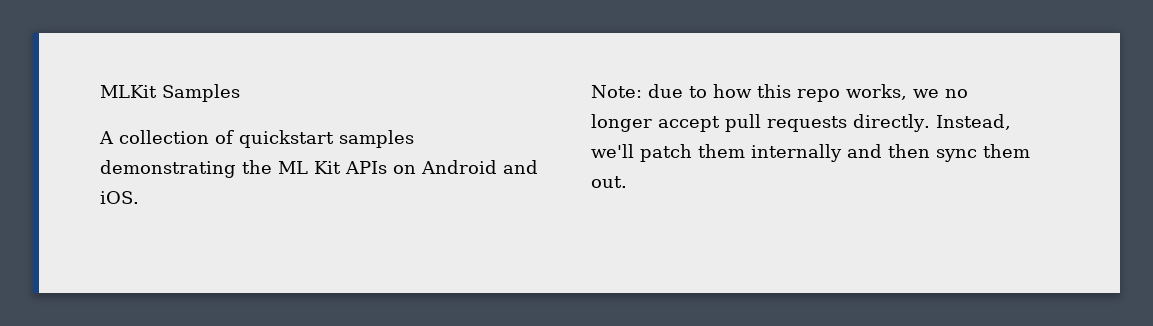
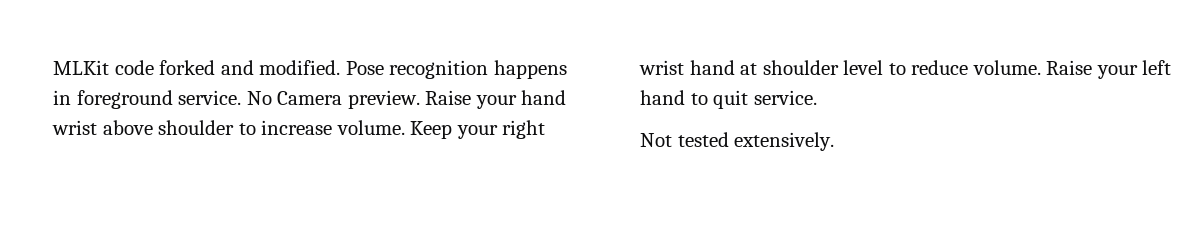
- MLKit Samples
- A collection of quickstart samples demonstrating the ML Kit APIs on Android and iOS.
- Note: due to how this repo works, we no longer accept pull requests directly. Instead, we'll patch them internally and then sync them out.
+ MLKit code forked and modified. Pose recognition happens in foreground service. No Camera preview. Raise your hand wrist above shoulder to increase volume. Keep your right wrist hand at shoulder level to reduce volume. Raise your left hand to quit service.
+ Not tested extensively.

